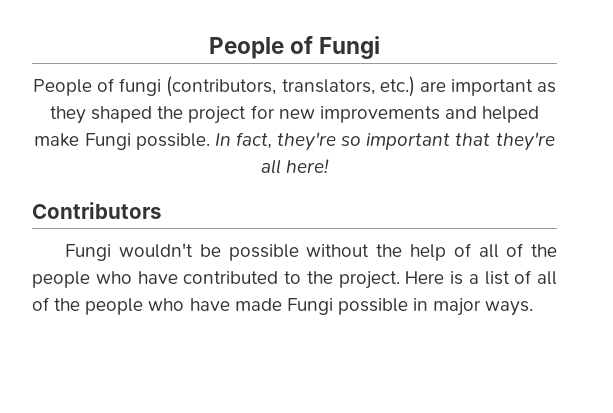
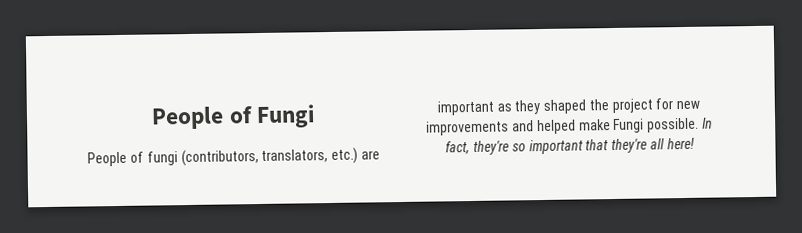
- Contributors
- Fungi wouldn't be possible without the help of all of the people who have contributed to the project. Here is a list of all of the people who have made Fungi possible in major ways.

